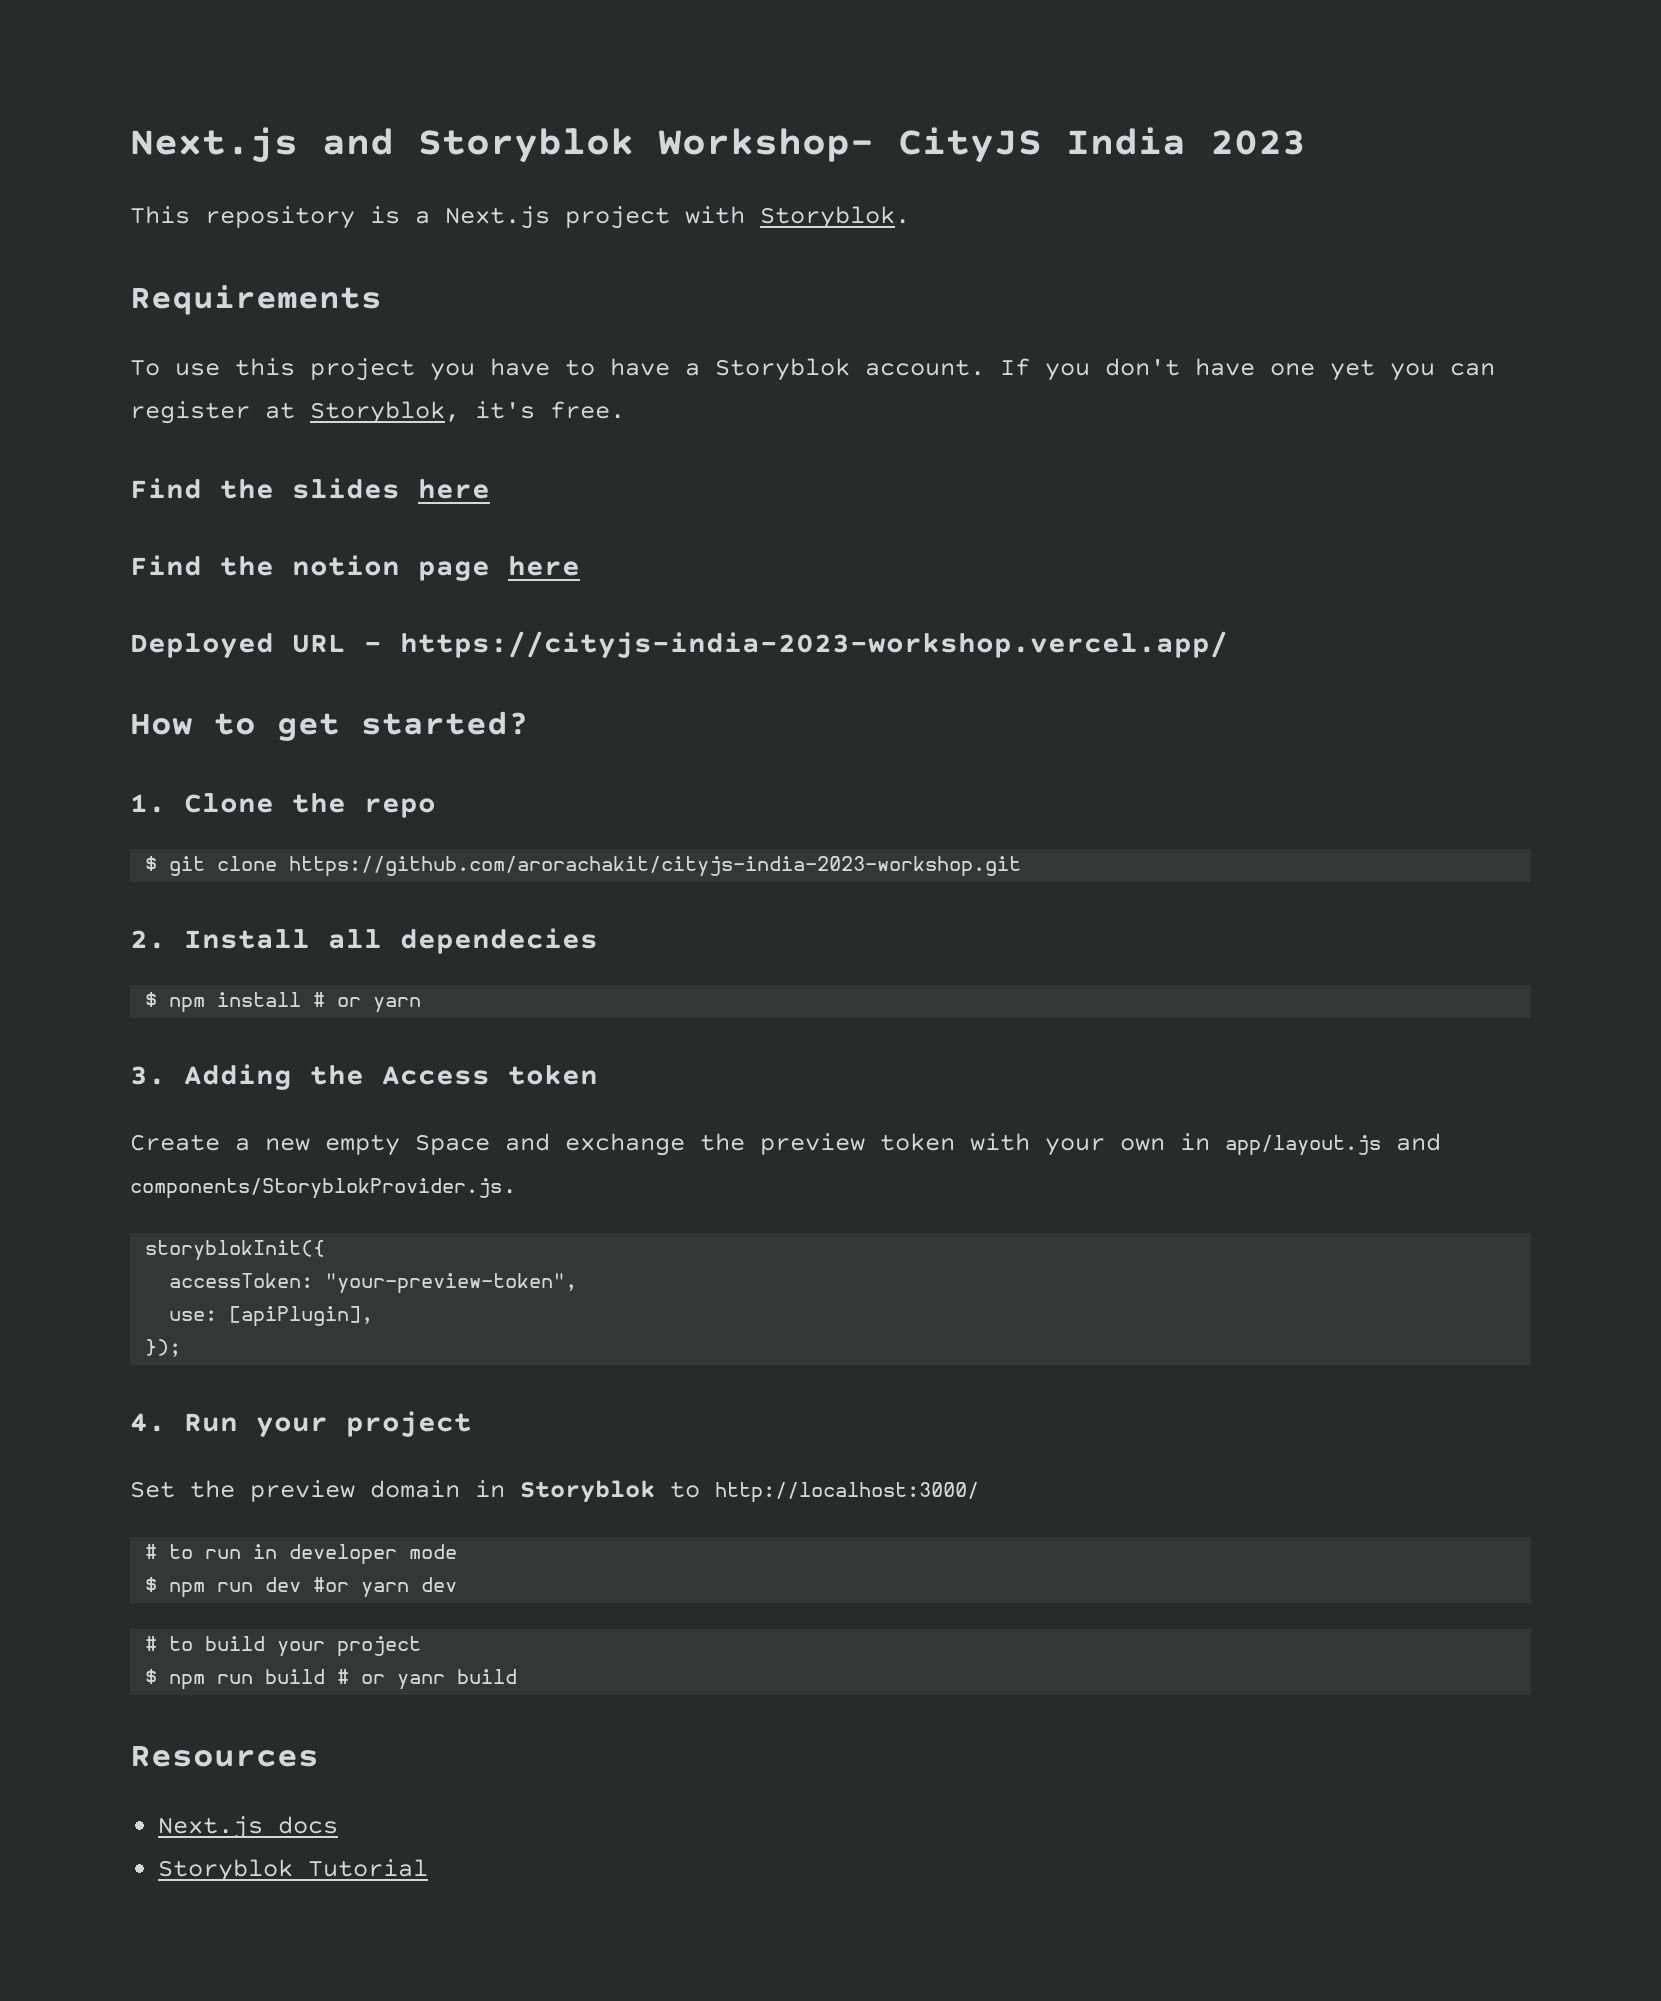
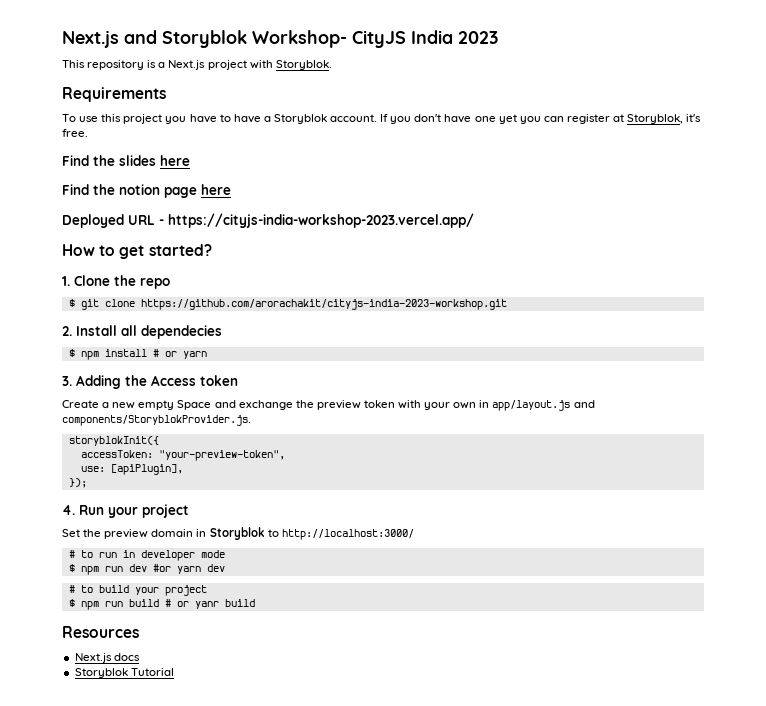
- Deployed URL - https://cityjs-india-2023-workshop.vercel.app/
+ Deployed URL - https://cityjs-india-workshop-2023.vercel.app/

